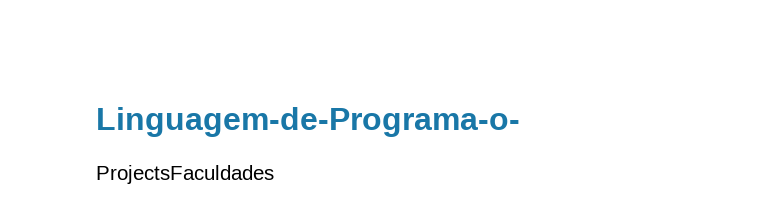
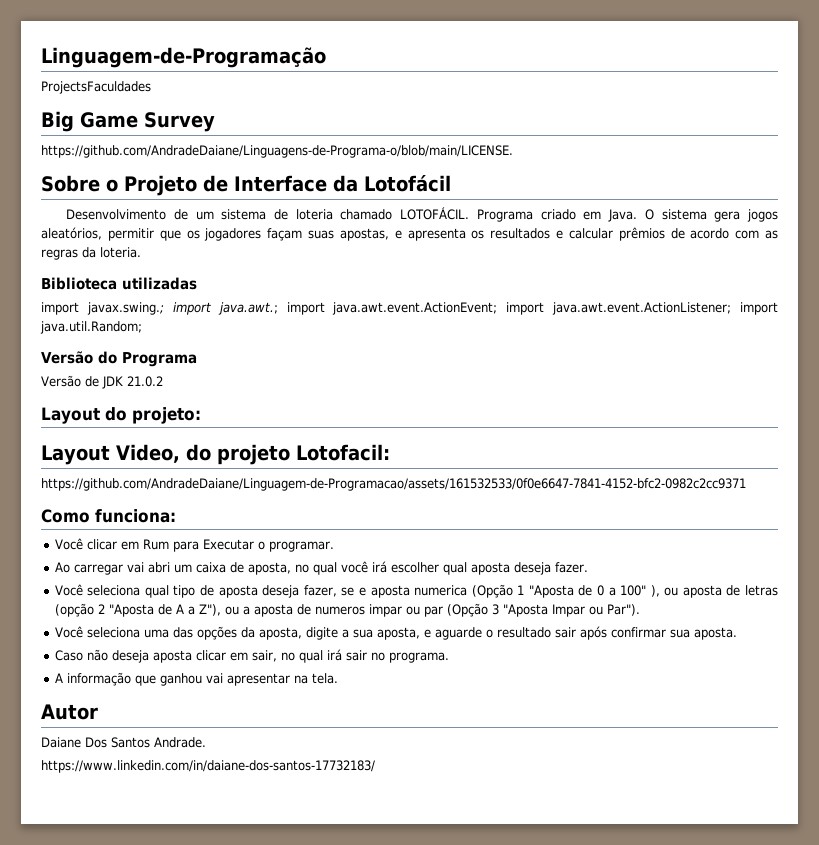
- Linguagem-de-Programa-o-
+ Linguagem-de-Programação
+ Big Game Survey
+ https://github.com/AndradeDaiane/Linguagens-de-Programa-o/blob/main/LICENSE.
+ Sobre o Projeto de Interface da Lotofácil
+ Desenvolvimento de um sistema de loteria chamado LOTOFÁCIL. Programa criado em Java. O sistema gera jogos aleatórios, permitir que os jogadores façam suas apostas, e apresenta os resultados e calcular prêmios de acordo com as regras da loteria.
+ Biblioteca utilizadas
+ import javax.swing.; import java.awt.; import java.awt.event.ActionEvent; import java.awt.event.ActionListener; import java.util.Random;
+ Versão do Programa
+ Versão de JDK 21.0.2
+ Layout do projeto:
+ Layout Video, do projeto Lotofacil:
+ https://github.com/AndradeDaiane/Linguagem-de-Programacao/assets/161532533/0f0e6647-7841-4152-bfc2-0982c2cc9371
+ Como funciona:
+ Você clicar em Rum para Executar o programar.
+ Ao carregar vai abri um caixa de aposta, no qual você irá escolher qual aposta deseja fazer.
+ Você seleciona qual tipo de aposta deseja fazer, se e aposta numerica (Opção 1 "Aposta de 0 a 100" ), ou aposta de letras (opção 2 "Aposta de A a Z"), ou a aposta de numeros impar ou par (Opção 3 "Aposta Impar ou Par").
+ Você seleciona uma das opções da aposta, digite a sua aposta, e aguarde o resultado sair após confirmar sua aposta.
+ Caso não deseja aposta clicar em sair, no qual irá sair no programa.
+ A informação que ganhou vai apresentar na tela.
+ Autor
+ Daiane Dos Santos Andrade.
+ https://www.linkedin.com/in/daiane-dos-santos-17732183/

